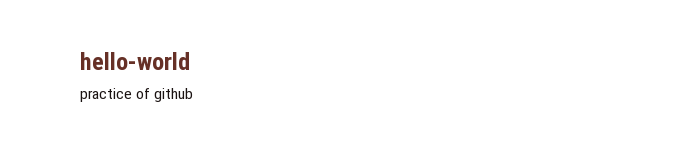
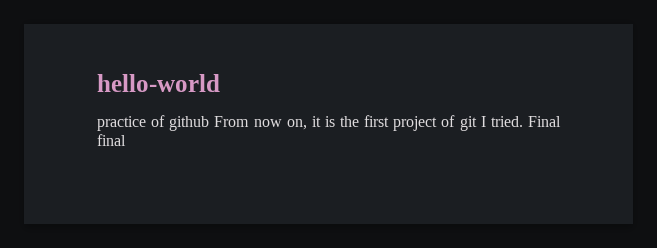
- practice of github
+ practice of github From now on, it is the first project of git I tried. Final final

